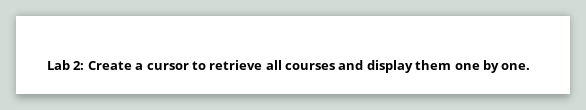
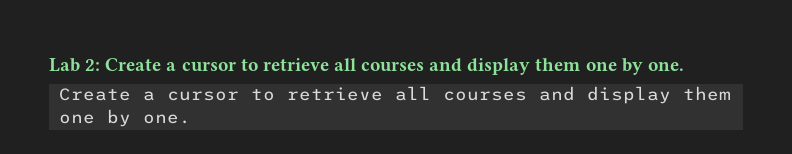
  Lab 2: Create a cursor to retrieve all courses and display them one by one.
+ Create a cursor to retrieve all courses and display them one by one.

